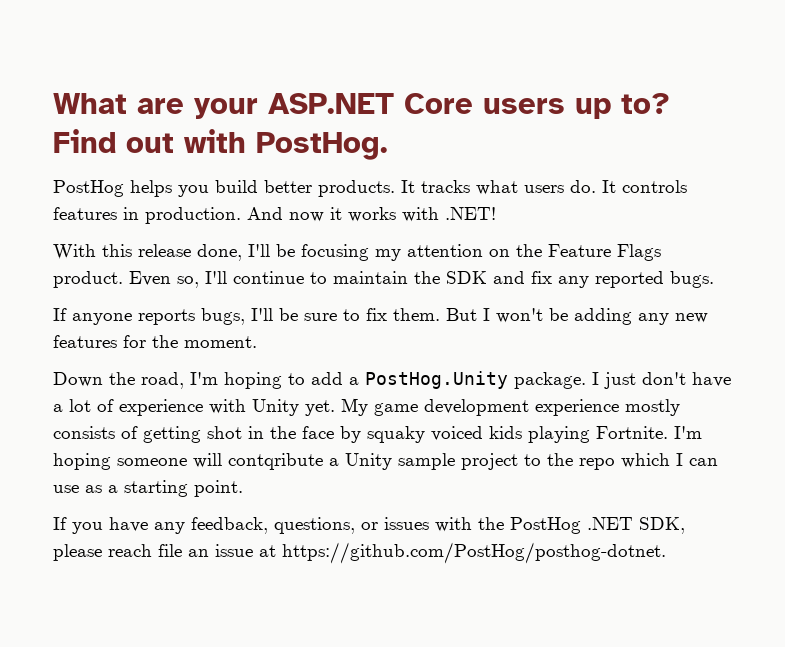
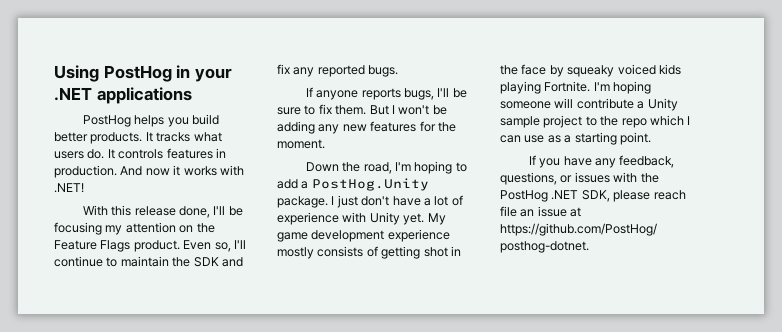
- What are your ASP.NET Core users up to? Find out with PostHog.
+ Using PostHog in your .NET applications
- My game development experience mostly consists of getting shot in the face by squaky voiced kids playing Fortnite.
+ My game development experience mostly consists of getting shot in the face by squeaky voiced kids playing Fortnite.
- I'm hoping someone will contqribute a Unity sample project to the repo which I can use as a starting point.
+ I'm hoping someone will contribute a Unity sample project to the repo which I can use as a starting point.

